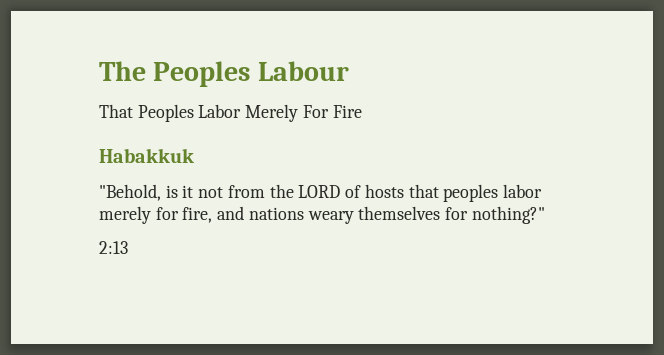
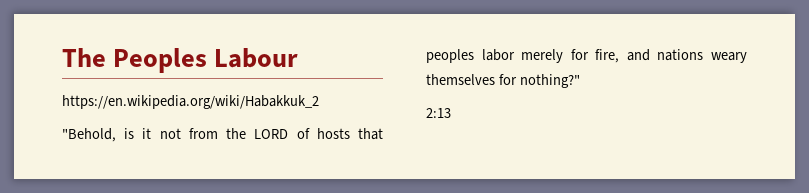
- That Peoples Labor Merely For Fire
- Habakkuk
+ https://en.wikipedia.org/wiki/Habakkuk_2

